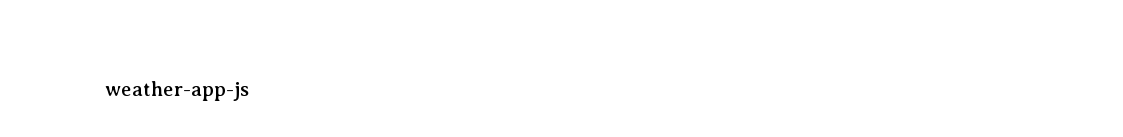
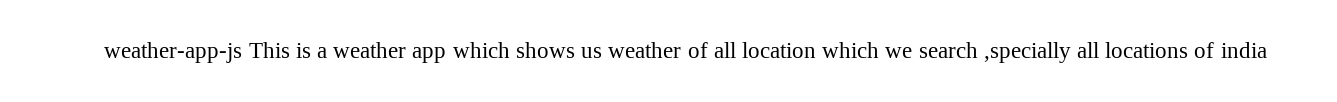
- weather-app-js
+ weather-app-js This is a weather app which shows us weather of all location which we search ,specially all locations of india

